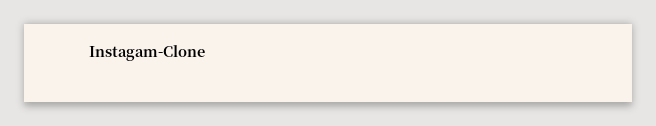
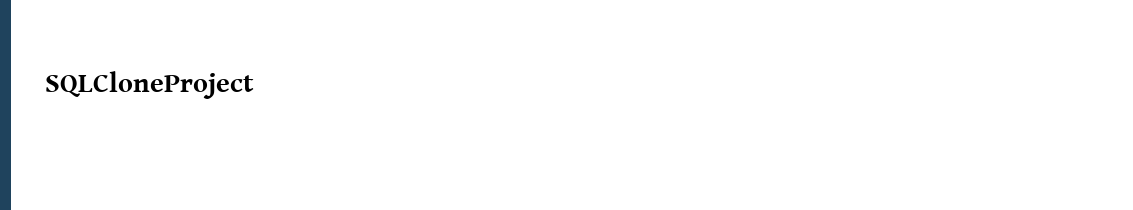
- Instagam-Clone
+ SQLCloneProject

